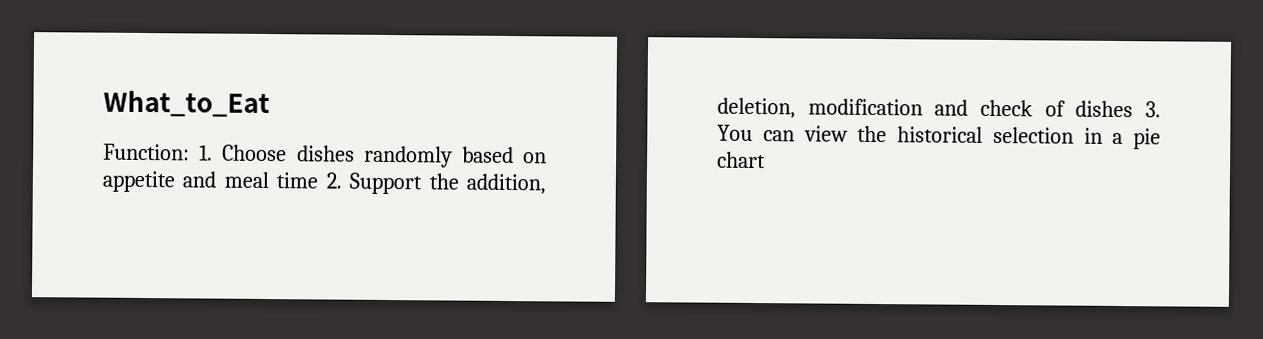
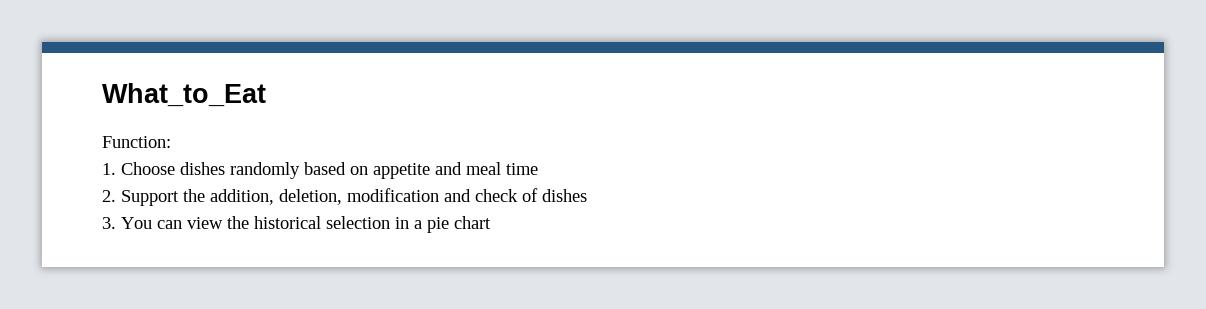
- Function: 1. Choose dishes randomly based on appetite and meal time 2. Support the addition, deletion, modification and check of dishes 3. You can view the historical selection in a pie chart
+ Function:
+ 1. Choose dishes randomly based on appetite and meal time
+ 2. Support the addition, deletion, modification and check of dishes
+ 3. You can view the historical selection in a pie chart

